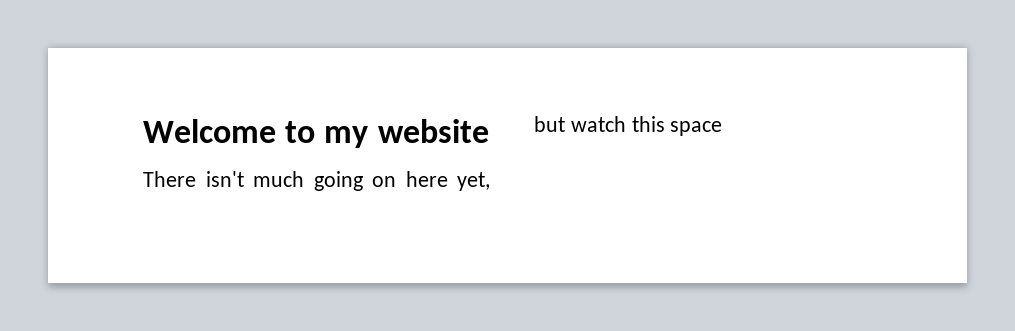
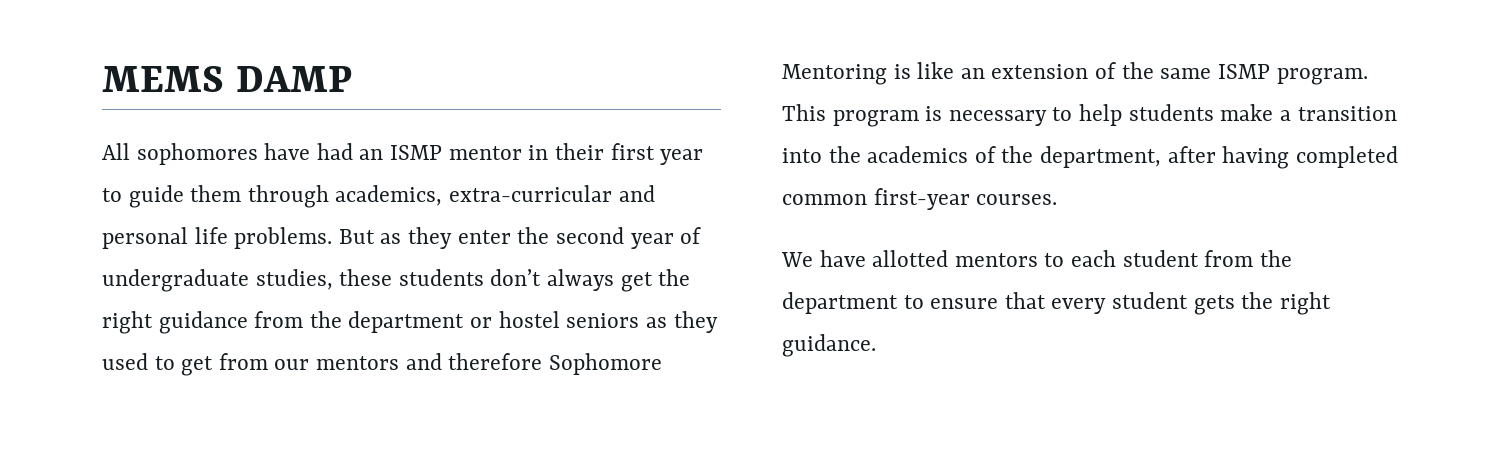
- Welcome to my website
- There isn't much going on here yet, but watch this space
+ MEMS DAMP
+ All sophomores have had an ISMP mentor in their first year to guide them through academics, extra-curricular and personal life problems. But as they enter the second year of undergraduate studies, these students don’t always get the right guidance from the department or hostel seniors as they used to get from our mentors and therefore Sophomore Mentoring is like an extension of the same ISMP program. This program is necessary to help students make a transition into the academics of the department, after having completed common first-year courses.
+ We have allotted mentors to each student from the department to ensure that every student gets the right guidance.

